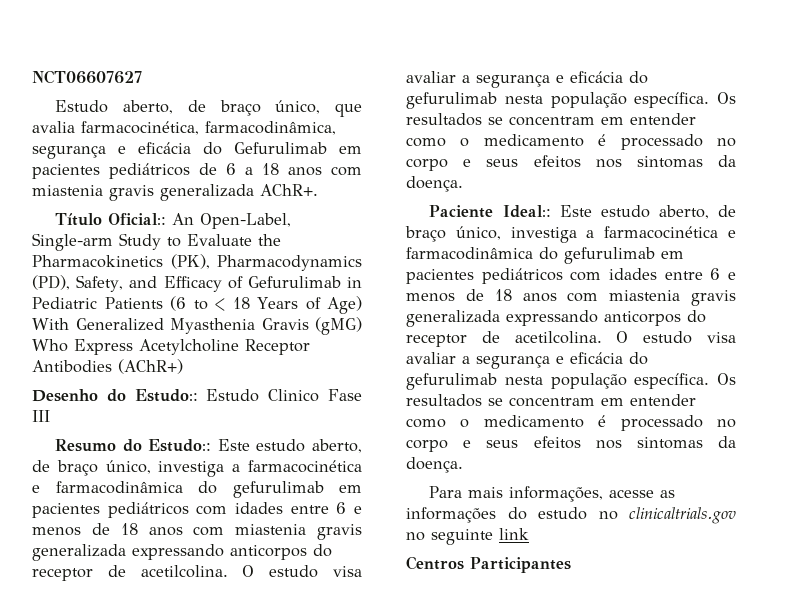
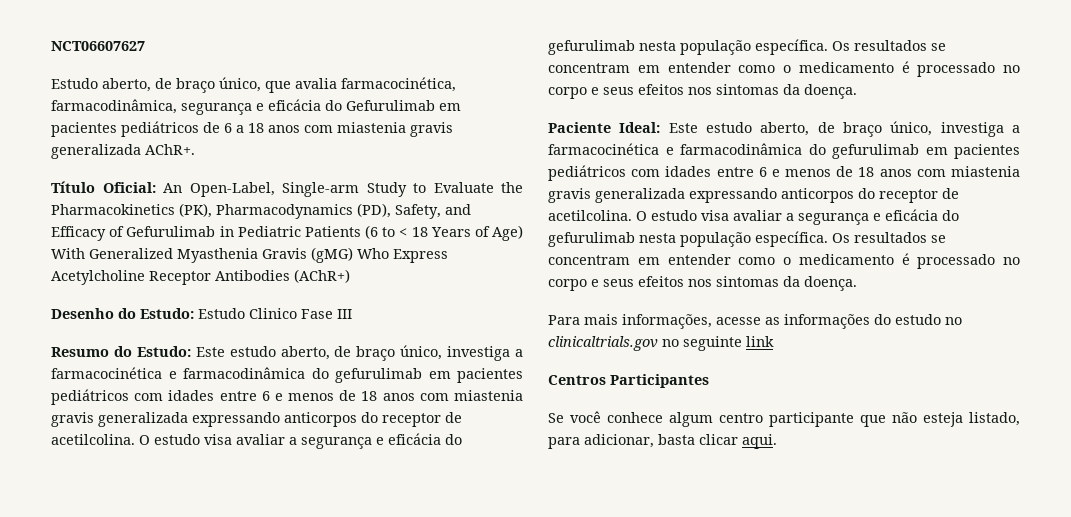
- Título Oficial:: An Open-Label, Single-arm Study to Evaluate the Pharmacokinetics (PK), Pharmacodynamics (PD), Safety, and Efficacy of Gefurulimab in Pediatric Patients (6 to < 18 Years of Age) With Generalized Myasthenia Gravis (gMG) Who Express Acetylcholine Receptor Antibodies (AChR+)
+ Título Oficial: An Open-Label, Single-arm Study to Evaluate the Pharmacokinetics (PK), Pharmacodynamics (PD), Safety, and Efficacy of Gefurulimab in Pediatric Patients (6 to < 18 Years of Age) With Generalized Myasthenia Gravis (gMG) Who Express Acetylcholine Receptor Antibodies (AChR+)
- Desenho do Estudo:: Estudo Clinico Fase III
+ Desenho do Estudo: Estudo Clinico Fase III
- Resumo do Estudo:: Este estudo aberto, de braço único, investiga a farmacocinética e farmacodinâmica do gefurulimab em pacientes pediátricos com idades entre 6 e menos de 18 anos com miastenia gravis generalizada expressando anticorpos do receptor de acetilcolina.
+ Resumo do Estudo: Este estudo aberto, de braço único, investiga a farmacocinética e farmacodinâmica do gefurulimab em pacientes pediátricos com idades entre 6 e menos de 18 anos com miastenia gravis generalizada expressando anticorpos do receptor de acetilcolina.
- Paciente Ideal:: Este estudo aberto, de braço único, investiga a farmacocinética e farmacodinâmica do gefurulimab em pacientes pediátricos com idades entre 6 e menos de 18 anos com miastenia gravis generalizada expressando anticorpos do receptor de acetilcolina.
+ Paciente Ideal: Este estudo aberto, de braço único, investiga a farmacocinética e farmacodinâmica do gefurulimab em pacientes pediátricos com idades entre 6 e menos de 18 anos com miastenia gravis generalizada expressando anticorpos do receptor de acetilcolina.
+ Se você conhece algum centro participante que não esteja listado, para adicionar, basta clicar aqui.

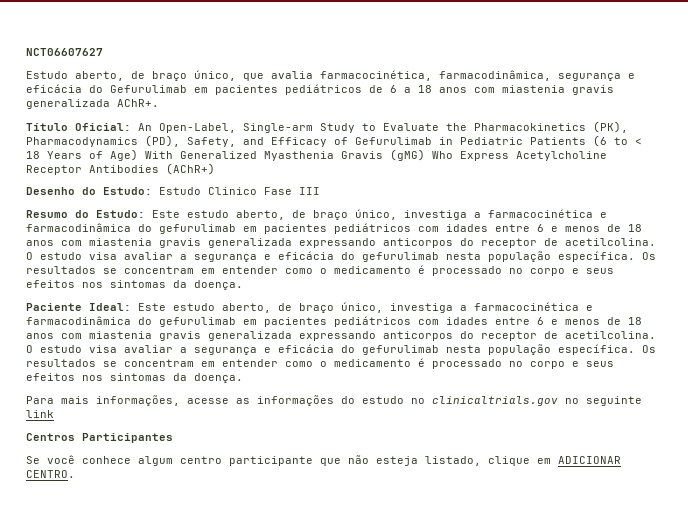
- Se você conhece algum centro participante que não esteja listado, para adicionar, basta clicar aqui.
+ Se você conhece algum centro participante que não esteja listado, clique em ADICIONAR CENTRO.

